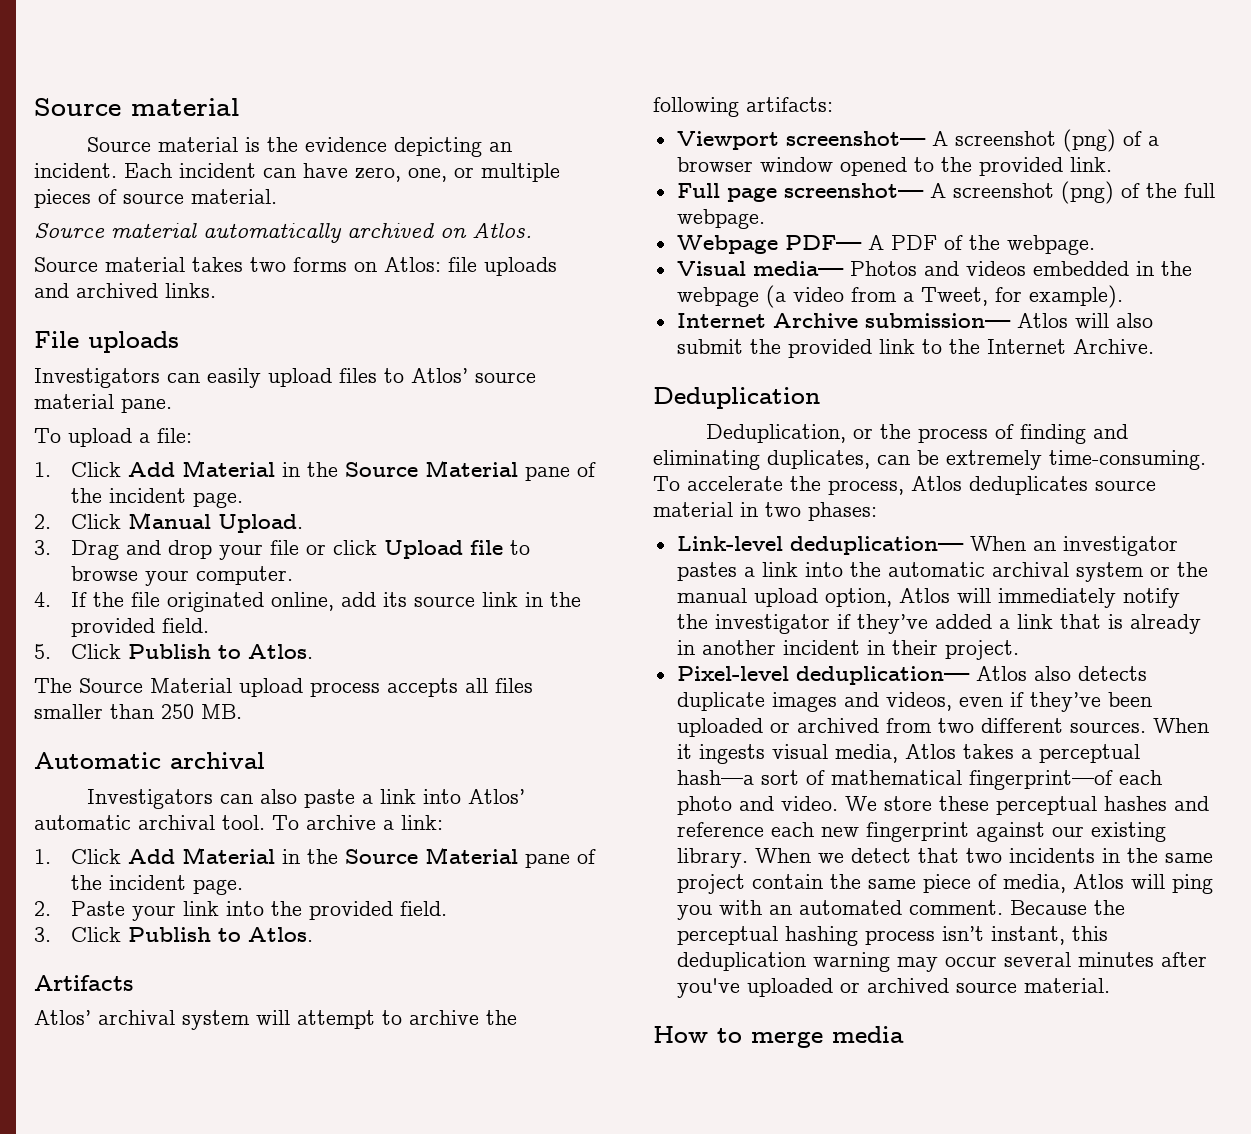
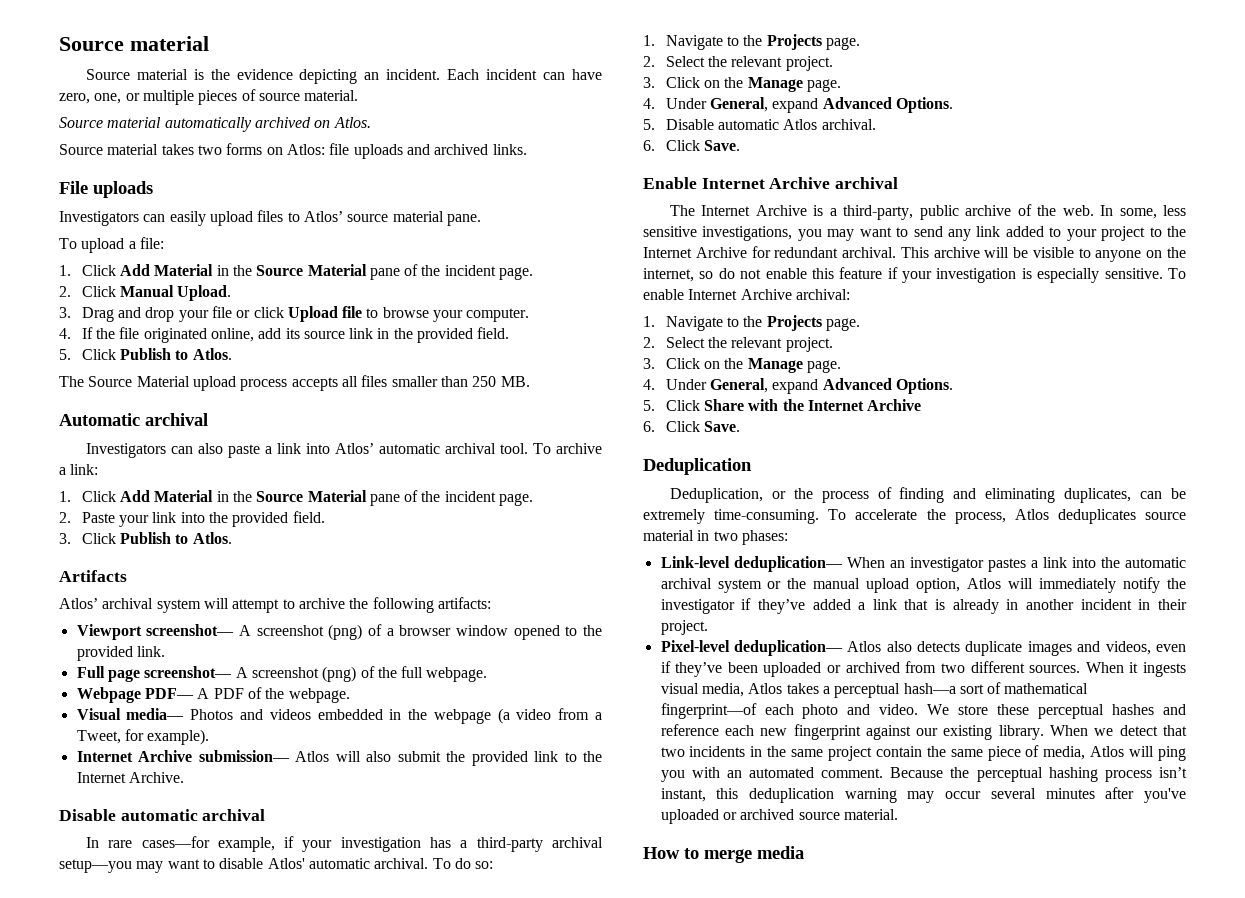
+ Disable automatic archival
+ In rare cases—for example, if your investigation has a third-party archival setup—you may want to disable Atlos' automatic archival. To do so:
+ 1. Navigate to the Projects page.
+ 2. Select the relevant project.
+ 3. Click on the Manage page.
+ 4. Under General, expand Advanced Options.
+ 5. Disable automatic Atlos archival.
+ 6. Click Save.
+ Enable Internet Archive archival
+ The Internet Archive is a third-party, public archive of the web. In some, less sensitive investigations, you may want to send any link added to your project to the Internet Archive for redundant archival. This archive will be visible to anyone on the internet, so do not enable this feature if your investigation is especially sensitive. To enable Internet Archive archival:
+ 1. Navigate to the Projects page.
+ 2. Select the relevant project.
+ 3. Click on the Manage page.
+ 4. Under General, expand Advanced Options.
+ 5. Click Share with the Internet Archive
+ 6. Click Save.

